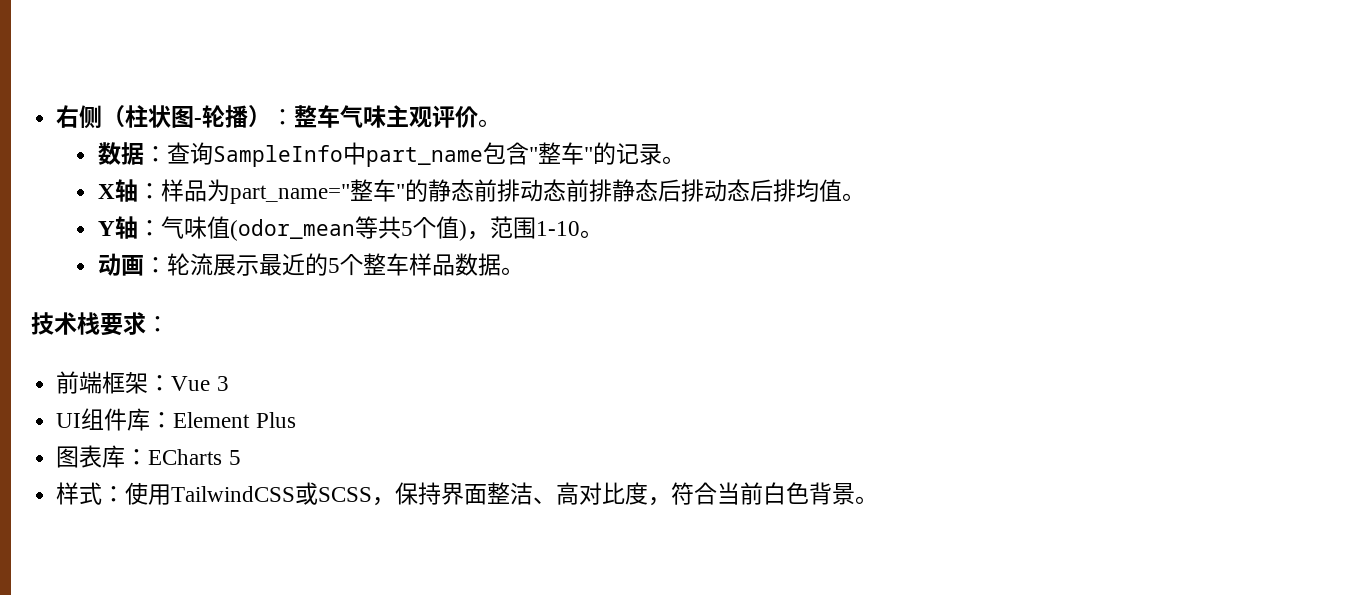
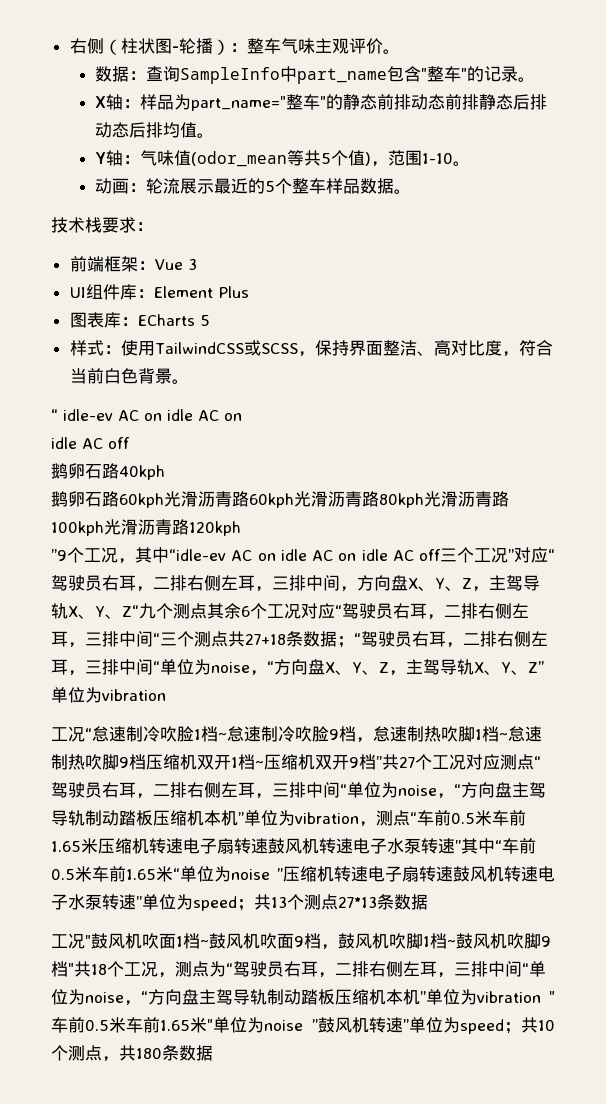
+ “ idle-ev AC on idle AC on
+ idle AC off
+ 鹅卵石路40kph
+ 鹅卵石路60kph光滑沥青路60kph光滑沥青路80kph光滑沥青路100kph光滑沥青路120kph
+ ”9个工况，其中“idle-ev AC on idle AC on idle AC off三个工况”对应“驾驶员右耳，二排右侧左耳，三排中间，方向盘X、Y、Z，主驾导轨X、Y、Z“九个测点其余6个工况对应“驾驶员右耳，二排右侧左耳，三排中间“三个测点共27+18条数据；“驾驶员右耳，二排右侧左耳，三排中间“单位为noise，“方向盘X、Y、Z，主驾导轨X、Y、Z”单位为vibration
+ 工况“怠速制冷吹脸1档~怠速制冷吹脸9档，怠速制热吹脚1档~怠速制热吹脚9档压缩机双开1档~压缩机双开9档”共27个工况对应测点“驾驶员右耳，二排右侧左耳，三排中间“单位为noise，“方向盘主驾导轨制动踏板压缩机本机”单位为vibration，测点“车前0.5米车前1.65米压缩机转速电子扇转速鼓风机转速电子水泵转速”其中“车前0.5米车前1.65米“单位为noise ”压缩机转速电子扇转速鼓风机转速电子水泵转速”单位为speed；共13个测点27*13条数据
+ 工况"鼓风机吹面1档~鼓风机吹面9档，鼓风机吹脚1档~鼓风机吹脚9档"共18个工况，测点为“驾驶员右耳，二排右侧左耳，三排中间“单位为noise，“方向盘主驾导轨制动踏板压缩机本机”单位为vibration "车前0.5米车前1.65米"单位为noise ”鼓风机转速”单位为speed；共10个测点，共180条数据

